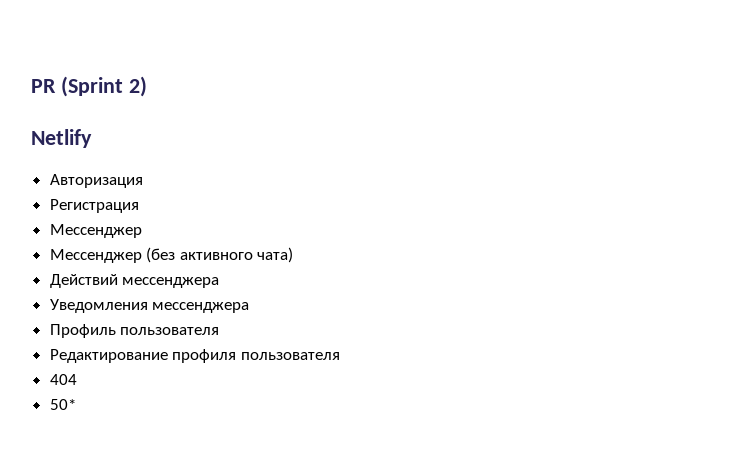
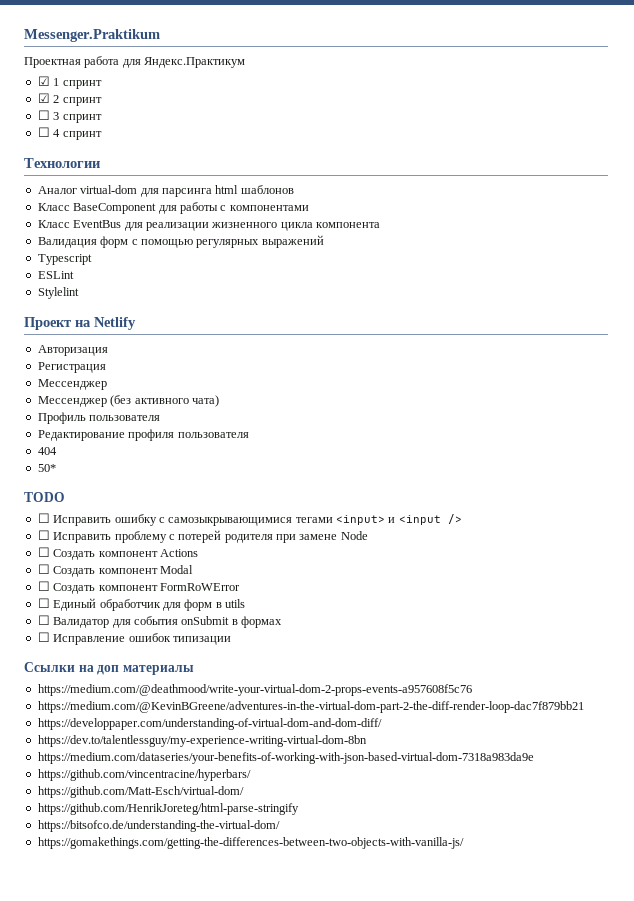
- PR (Sprint 2)
- Netlify
+ Messenger.Praktikum
+ Проектная работа для Яндекс.Практикум
+ ☑ 1 спринт
+ ☑ 2 спринт
+ ☐ 3 спринт
+ ☐ 4 спринт
+ Технологии
+ Аналог virtual-dom для парсинга html шаблонов
+ Класс BaseComponent для работы с компонентами
+ Класс EventBus для реализации жизненного цикла компонента
+ Валидация форм с помощью регулярных выражений
+ Typescript
+ ESLint
+ Stylelint
+ Проект на Netlify
- Действий мессенджера
- Уведомления мессенджера
+ TODO
+ ☐ Исправить ошибку с самозыкрывающимися тегами <input> и <input />
+ ☐ Исправить проблему с потерей родителя при замене Node
+ ☐ Создать компонент Actions
+ ☐ Создать компонент Modal
+ ☐ Создать компонент FormRoWError
+ ☐ Единый обработчик для форм в utils
+ ☐ Валидатор для события onSubmit в формах
+ ☐ Исправление ошибок типизации
+ Ссылки на доп материалы
+ https://medium.com/@deathmood/write-your-virtual-dom-2-props-events-a957608f5c76
+ https://medium.com/@KevinBGreene/adventures-in-the-virtual-dom-part-2-the-diff-render-loop-dac7f879bb21
+ https://developpaper.com/understanding-of-virtual-dom-and-dom-diff/
+ https://dev.to/talentlessguy/my-experience-writing-virtual-dom-8bn
+ https://medium.com/dataseries/your-benefits-of-working-with-json-based-virtual-dom-7318a983da9e
+ https://github.com/vincentracine/hyperbars/
+ https://github.com/Matt-Esch/virtual-dom/
+ https://github.com/HenrikJoreteg/html-parse-stringify
+ https://bitsofco.de/understanding-the-virtual-dom/
+ https://gomakethings.com/getting-the-differences-between-two-objects-with-vanilla-js/

